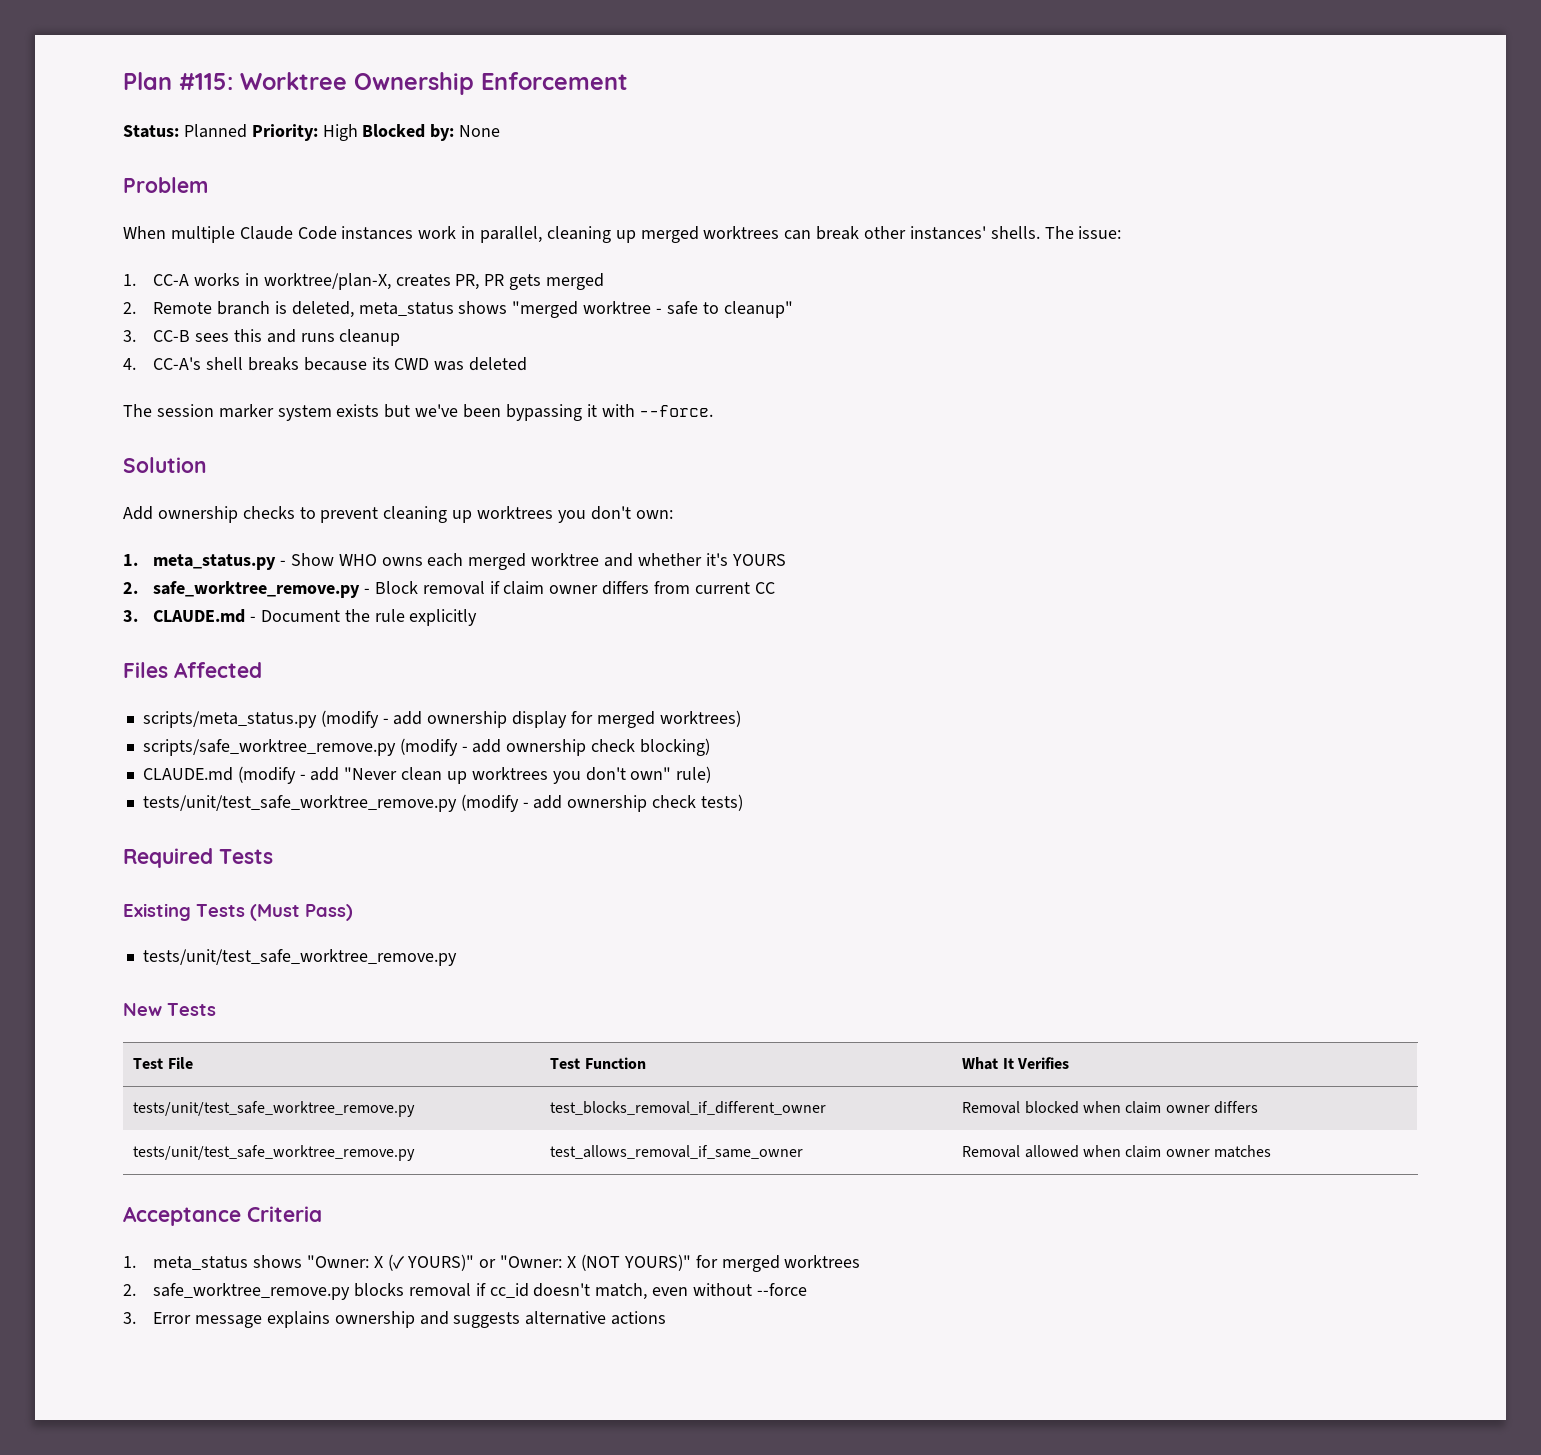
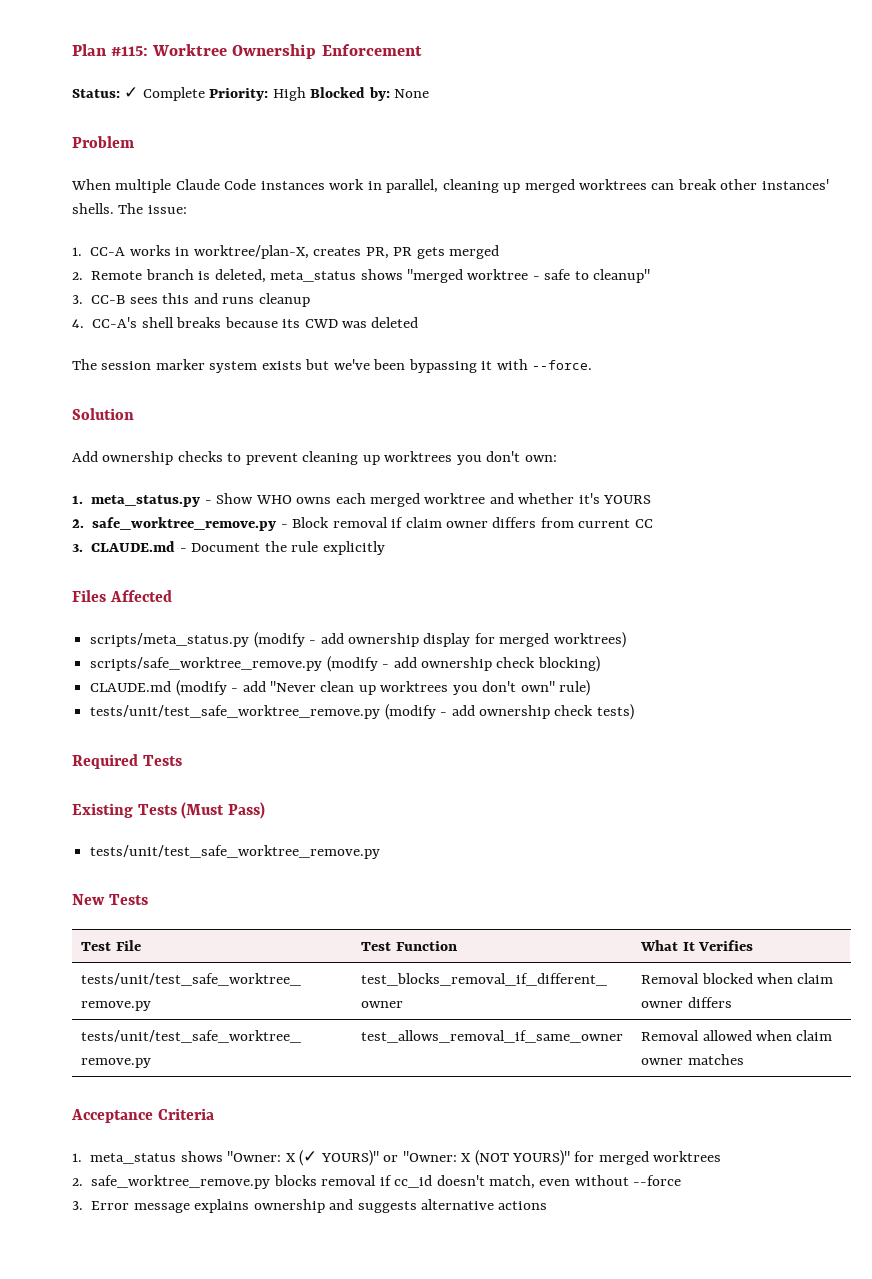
- Status: Planned Priority: High Blocked by: None
+ Status: ✓ Complete Priority: High Blocked by: None

